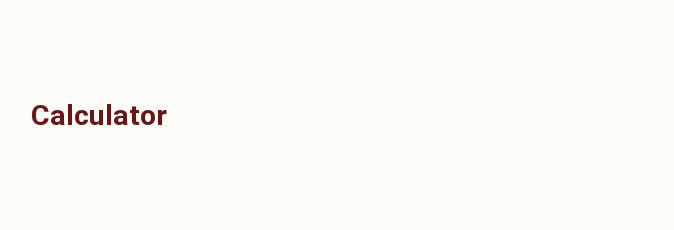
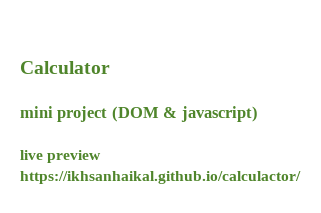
+ mini project (DOM & javascript)
+ live preview https://ikhsanhaikal.github.io/calculactor/

